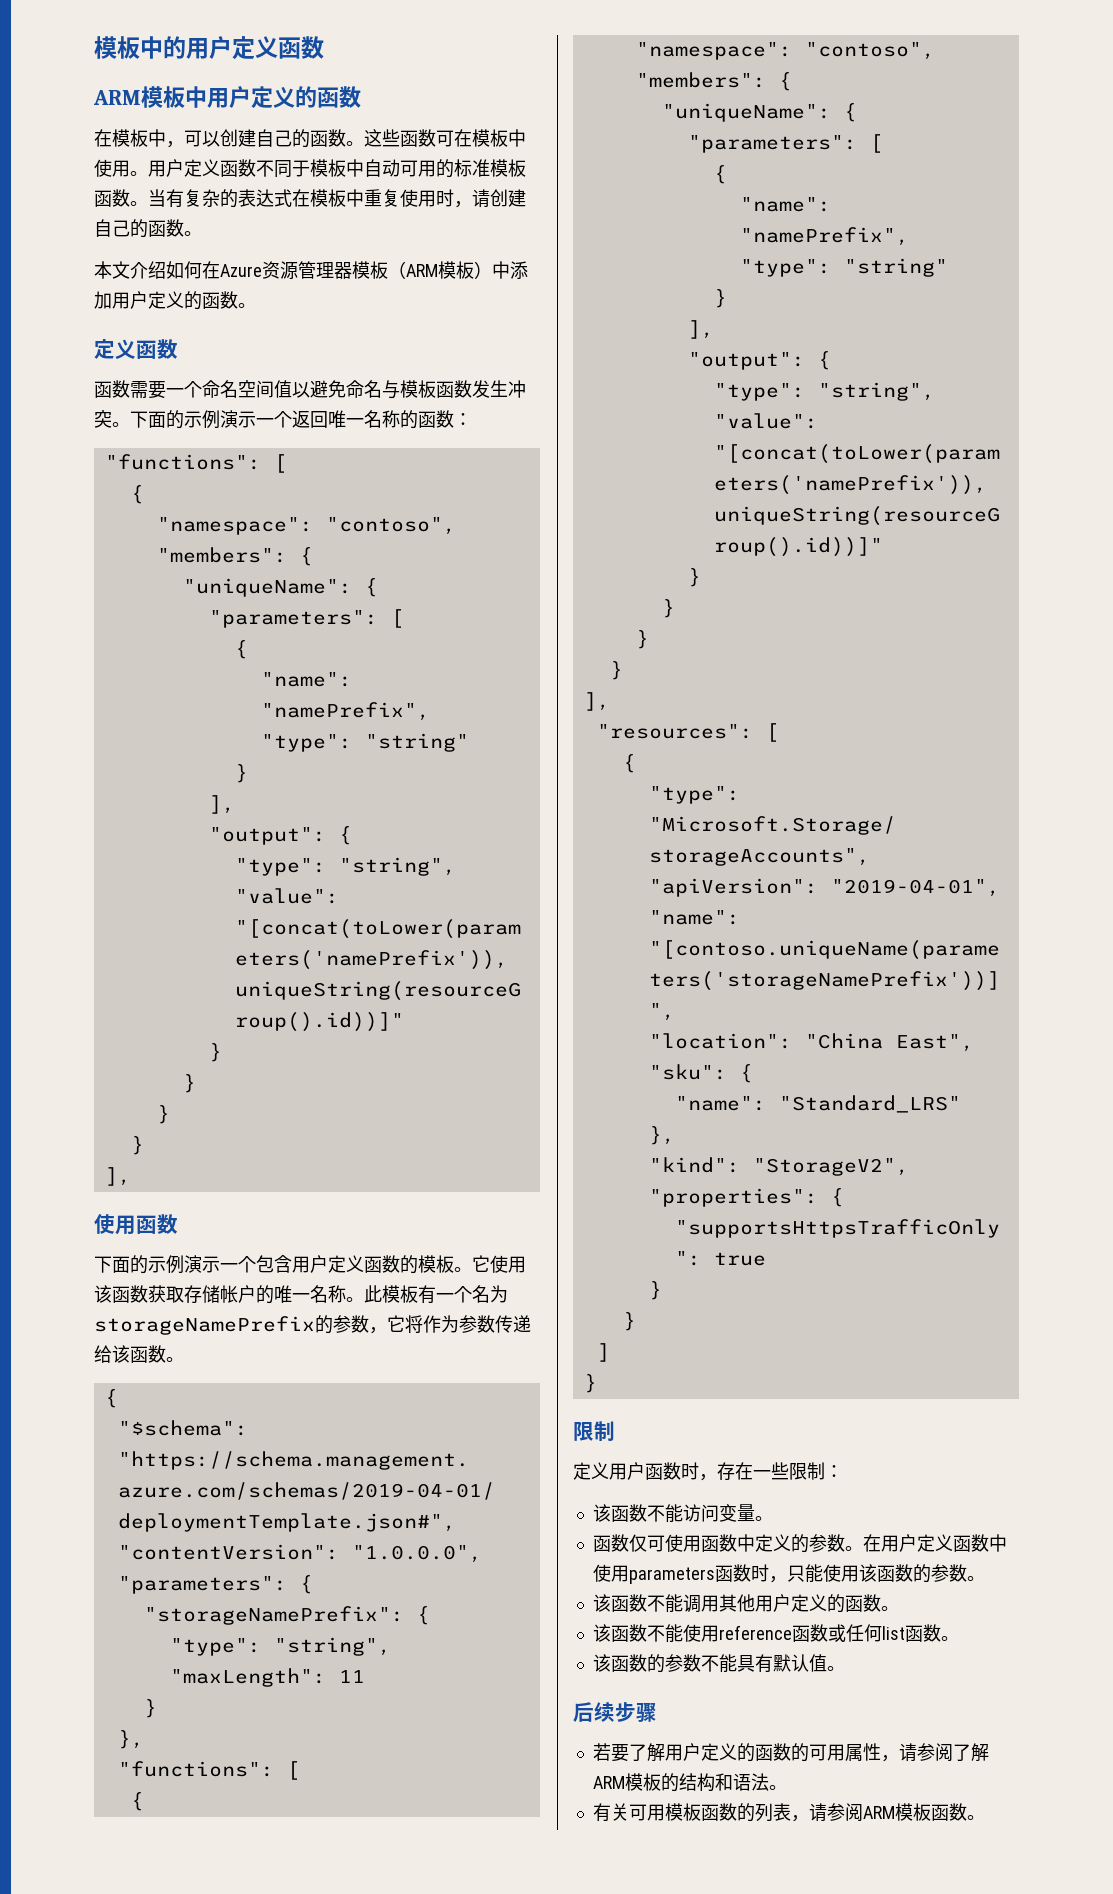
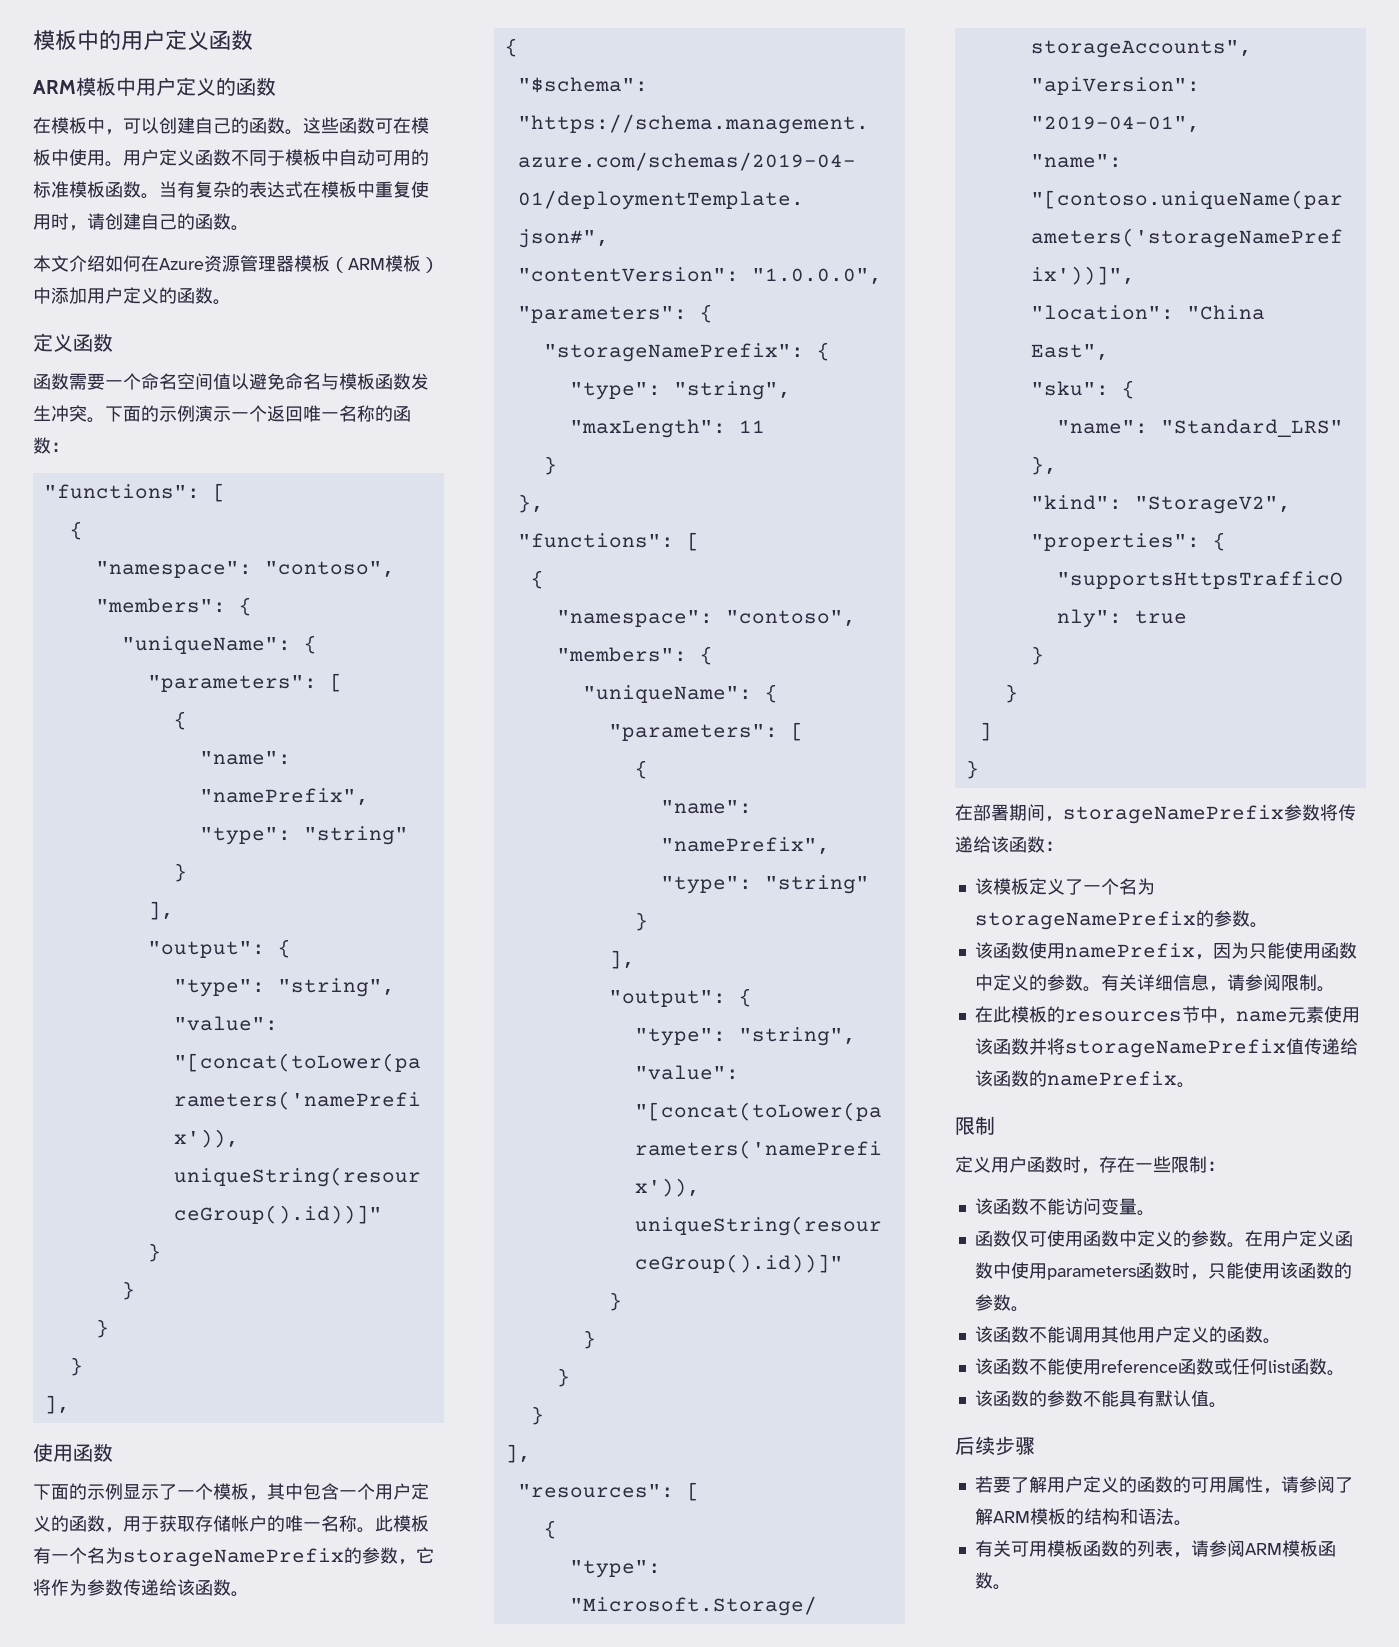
- 下面的示例演示一个包含用户定义函数的模板。它使用该函数获取存储帐户的唯一名称。
+ 下面的示例显示了一个模板，其中包含一个用户定义的函数，用于获取存储帐户的唯一名称。
+ 在部署期间，storageNamePrefix参数将传递给该函数：
+ 该模板定义了一个名为storageNamePrefix的参数。
+ 该函数使用namePrefix，因为只能使用函数中定义的参数。有关详细信息，请参阅限制。
+ 在此模板的resources节中，name元素使用该函数并将storageNamePrefix值传递给该函数的namePrefix。

